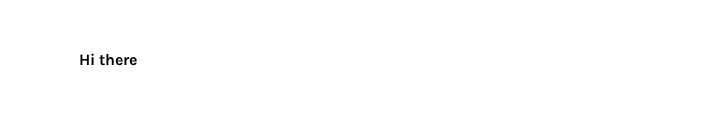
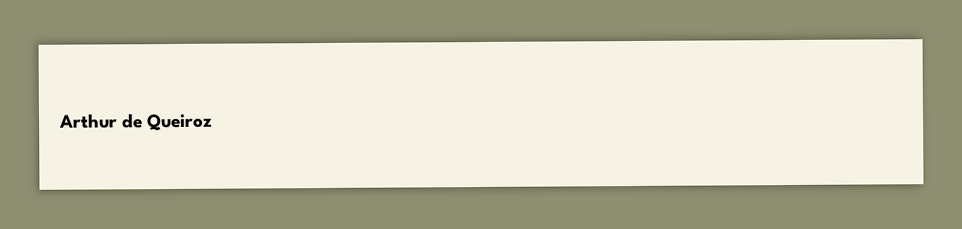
- Hi there
+ Arthur de Queiroz

